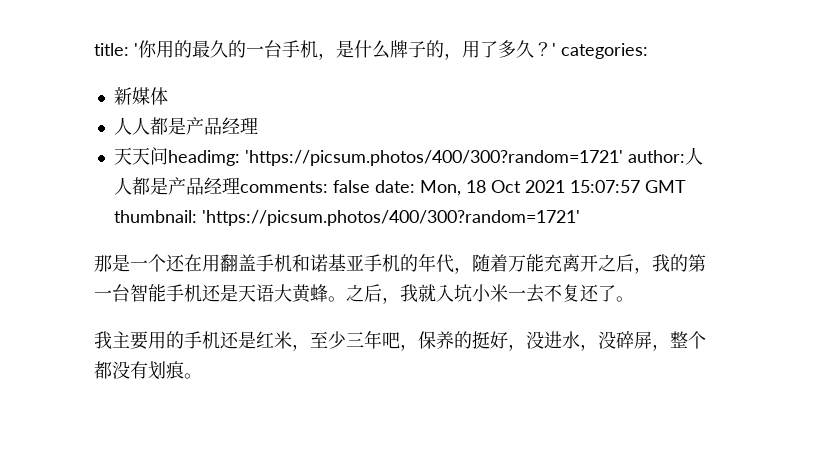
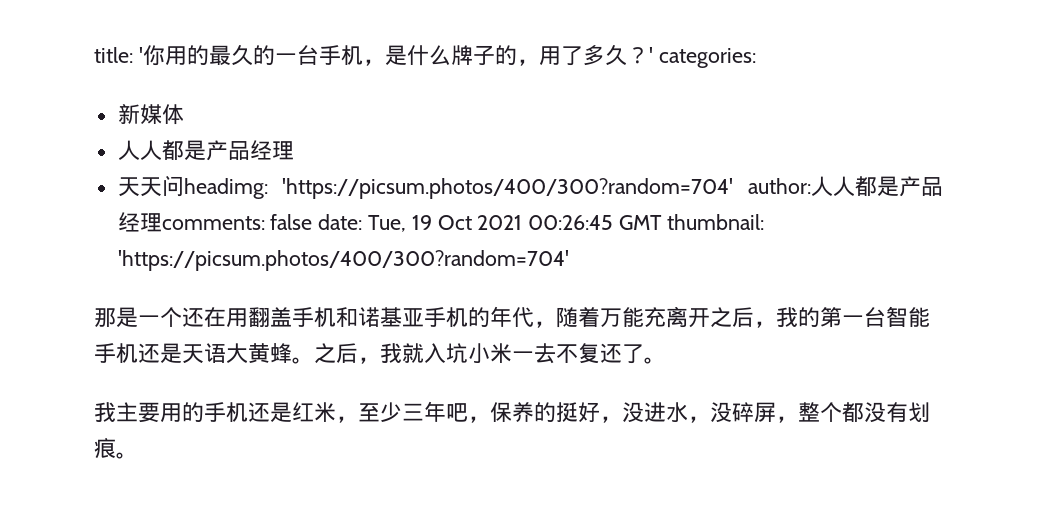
- 天天问headimg: 'https://picsum.photos/400/300?random=1721' author:人人都是产品经理comments: false date: Mon, 18 Oct 2021 15:07:57 GMT thumbnail: 'https://picsum.photos/400/300?random=1721'
+ 天天问headimg: 'https://picsum.photos/400/300?random=704' author:人人都是产品经理comments: false date: Tue, 19 Oct 2021 00:26:45 GMT thumbnail: 'https://picsum.photos/400/300?random=704'

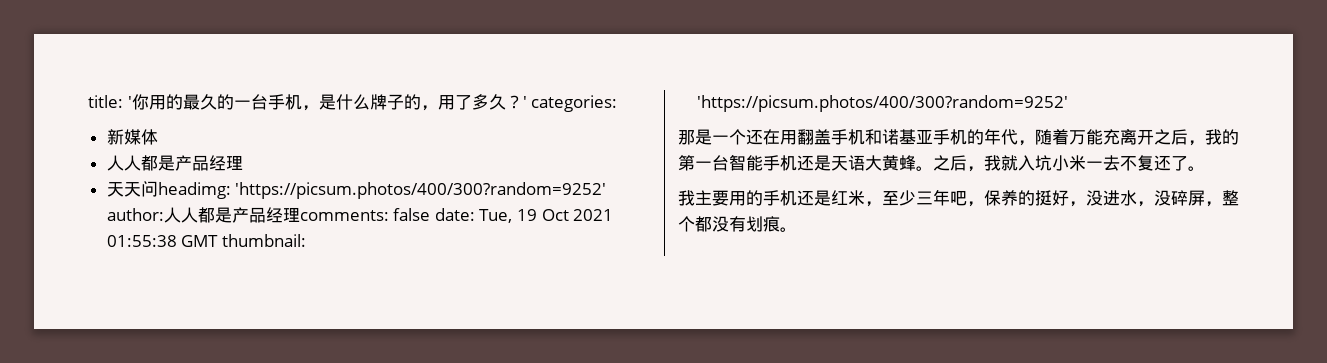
- 天天问headimg: 'https://picsum.photos/400/300?random=704' author:人人都是产品经理comments: false date: Tue, 19 Oct 2021 00:26:45 GMT thumbnail: 'https://picsum.photos/400/300?random=704'
+ 天天问headimg: 'https://picsum.photos/400/300?random=9252' author:人人都是产品经理comments: false date: Tue, 19 Oct 2021 01:55:38 GMT thumbnail: 'https://picsum.photos/400/300?random=9252'

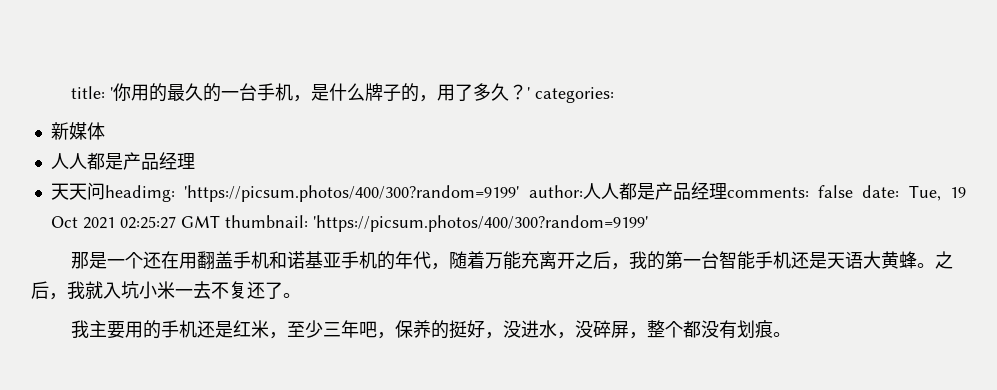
- 天天问headimg: 'https://picsum.photos/400/300?random=9252' author:人人都是产品经理comments: false date: Tue, 19 Oct 2021 01:55:38 GMT thumbnail: 'https://picsum.photos/400/300?random=9252'
+ 天天问headimg: 'https://picsum.photos/400/300?random=9199' author:人人都是产品经理comments: false date: Tue, 19 Oct 2021 02:25:27 GMT thumbnail: 'https://picsum.photos/400/300?random=9199'

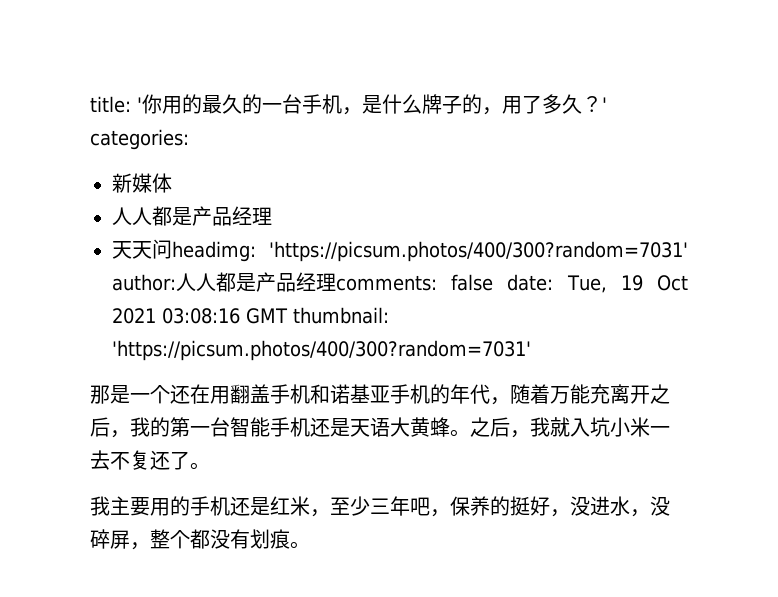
- 天天问headimg: 'https://picsum.photos/400/300?random=9199' author:人人都是产品经理comments: false date: Tue, 19 Oct 2021 02:25:27 GMT thumbnail: 'https://picsum.photos/400/300?random=9199'
+ 天天问headimg: 'https://picsum.photos/400/300?random=7031' author:人人都是产品经理comments: false date: Tue, 19 Oct 2021 03:08:16 GMT thumbnail: 'https://picsum.photos/400/300?random=7031'

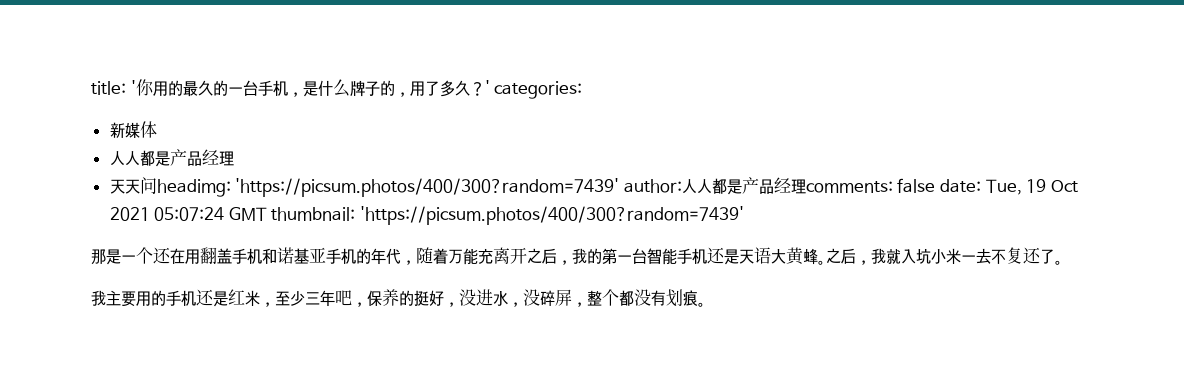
- 天天问headimg: 'https://picsum.photos/400/300?random=7031' author:人人都是产品经理comments: false date: Tue, 19 Oct 2021 03:08:16 GMT thumbnail: 'https://picsum.photos/400/300?random=7031'
+ 天天问headimg: 'https://picsum.photos/400/300?random=7439' author:人人都是产品经理comments: false date: Tue, 19 Oct 2021 05:07:24 GMT thumbnail: 'https://picsum.photos/400/300?random=7439'

